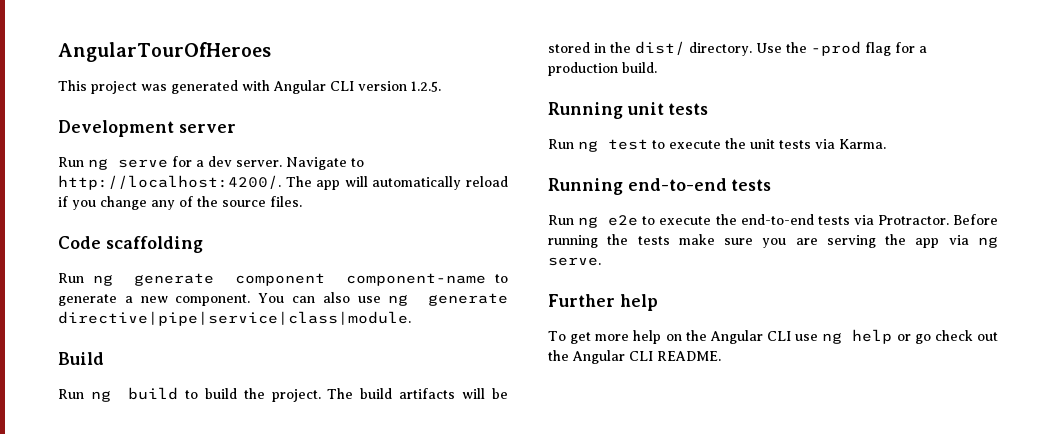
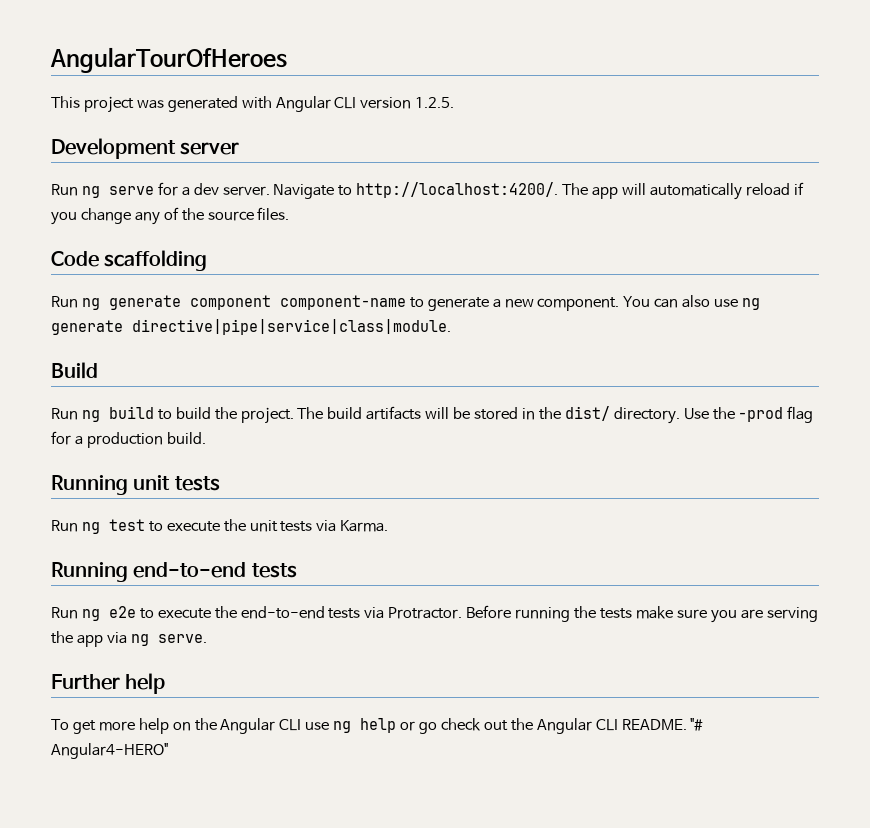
+ "# Angular4-HERO"

